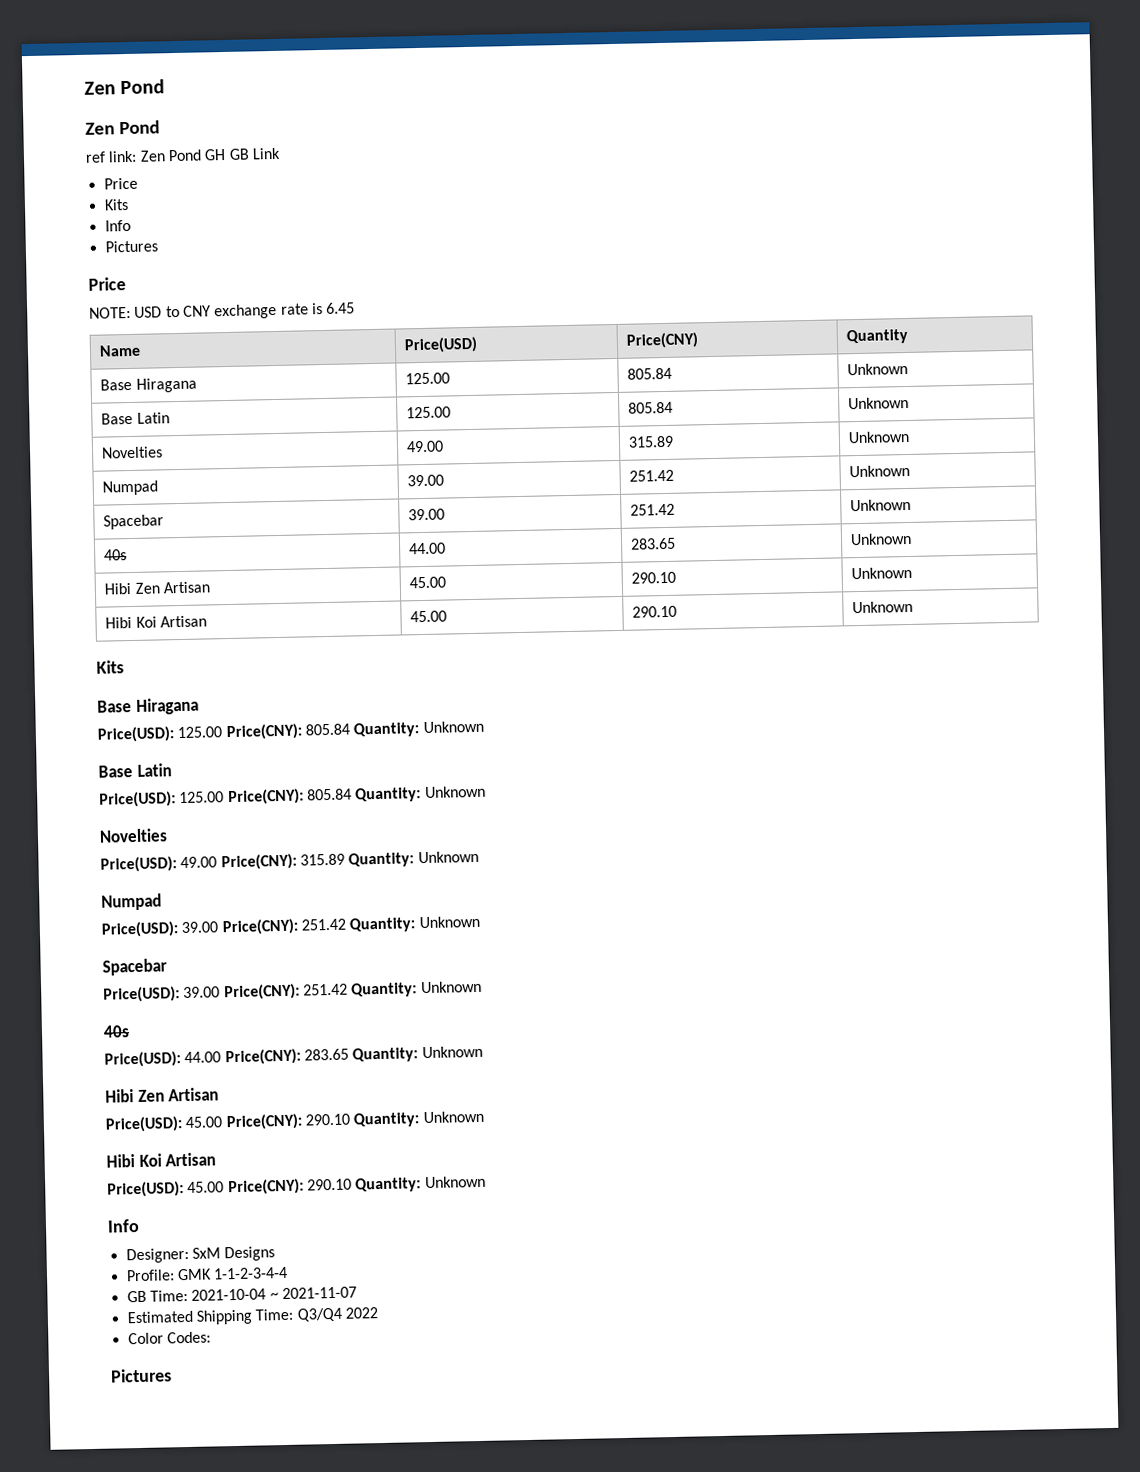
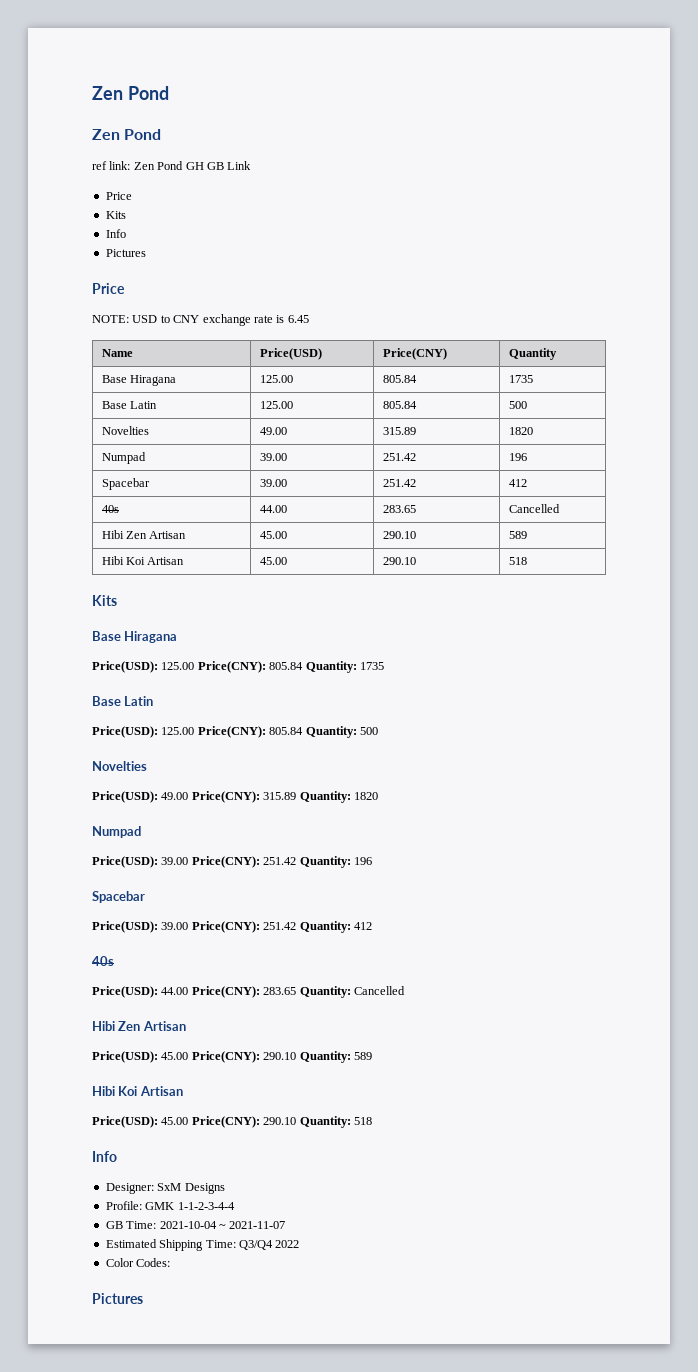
- Base Hiragana | 125.00 | 805.84 | Unknown
+ Base Hiragana | 125.00 | 805.84 | 1735
- Base Latin | 125.00 | 805.84 | Unknown
+ Base Latin | 125.00 | 805.84 | 500
- Novelties | 49.00 | 315.89 | Unknown
+ Novelties | 49.00 | 315.89 | 1820
- Numpad | 39.00 | 251.42 | Unknown
+ Numpad | 39.00 | 251.42 | 196
- Spacebar | 39.00 | 251.42 | Unknown
+ Spacebar | 39.00 | 251.42 | 412
- 40s | 44.00 | 283.65 | Unknown
+ 40s | 44.00 | 283.65 | Cancelled
- Hibi Zen Artisan | 45.00 | 290.10 | Unknown
+ Hibi Zen Artisan | 45.00 | 290.10 | 589
- Hibi Koi Artisan | 45.00 | 290.10 | Unknown
+ Hibi Koi Artisan | 45.00 | 290.10 | 518
  Kits
  Base Hiragana
- Price(USD): 125.00 Price(CNY): 805.84 Quantity: Unknown
+ Price(USD): 125.00 Price(CNY): 805.84 Quantity: 1735
  Base Latin
- Price(USD): 125.00 Price(CNY): 805.84 Quantity: Unknown
+ Price(USD): 125.00 Price(CNY): 805.84 Quantity: 500
- Price(USD): 49.00 Price(CNY): 315.89 Quantity: Unknown
+ Price(USD): 49.00 Price(CNY): 315.89 Quantity: 1820
  Numpad
- Price(USD): 39.00 Price(CNY): 251.42 Quantity: Unknown
+ Price(USD): 39.00 Price(CNY): 251.42 Quantity: 196
  Spacebar
- Price(USD): 39.00 Price(CNY): 251.42 Quantity: Unknown
+ Price(USD): 39.00 Price(CNY): 251.42 Quantity: 412
- Price(USD): 44.00 Price(CNY): 283.65 Quantity: Unknown
+ Price(USD): 44.00 Price(CNY): 283.65 Quantity: Cancelled
  Hibi Zen Artisan
- Price(USD): 45.00 Price(CNY): 290.10 Quantity: Unknown
+ Price(USD): 45.00 Price(CNY): 290.10 Quantity: 589
  Hibi Koi Artisan
- Price(USD): 45.00 Price(CNY): 290.10 Quantity: Unknown
+ Price(USD): 45.00 Price(CNY): 290.10 Quantity: 518

